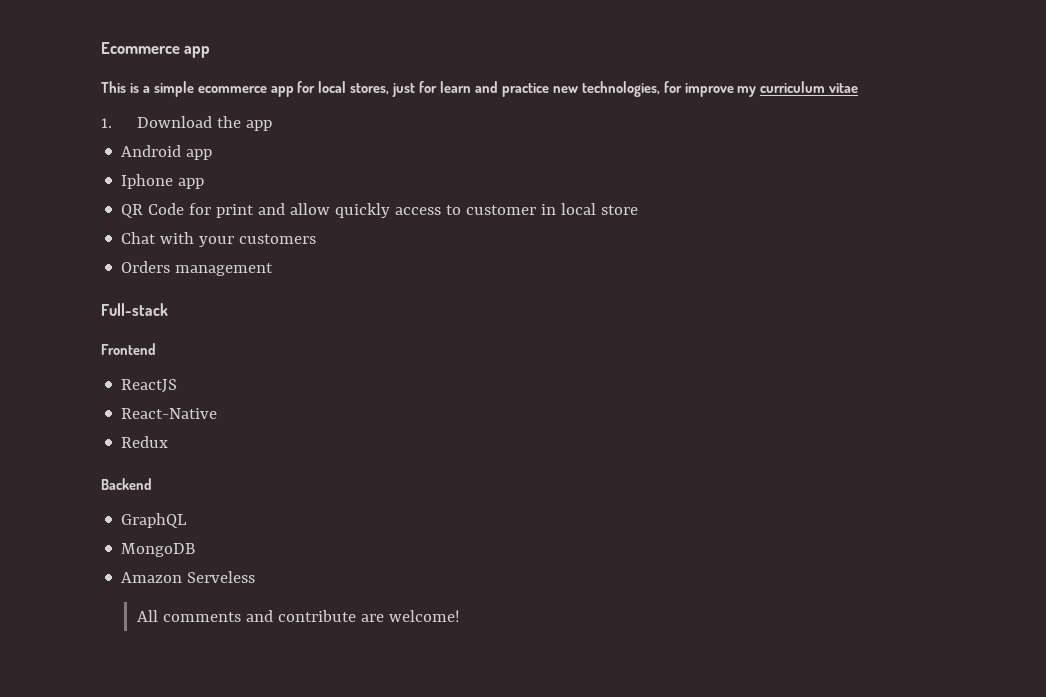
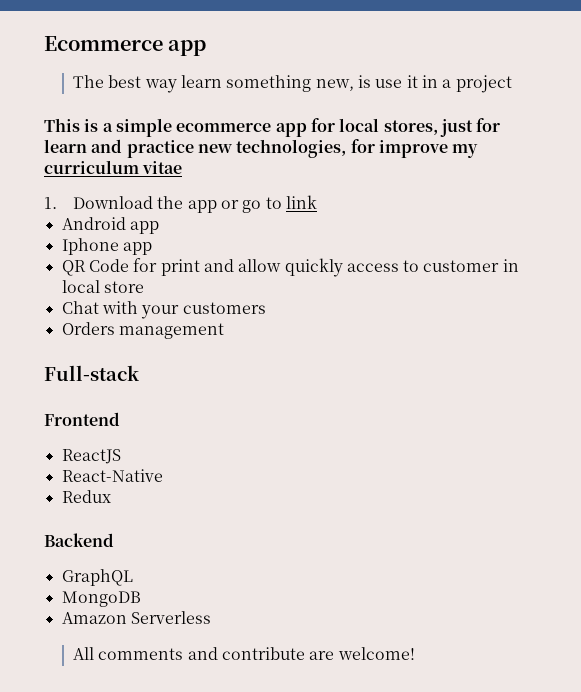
+ The best way learn something new, is use it in a project
- 1. Download the app
+ 1. Download the app or go to link
- Amazon Serveless
+ Amazon Serverless

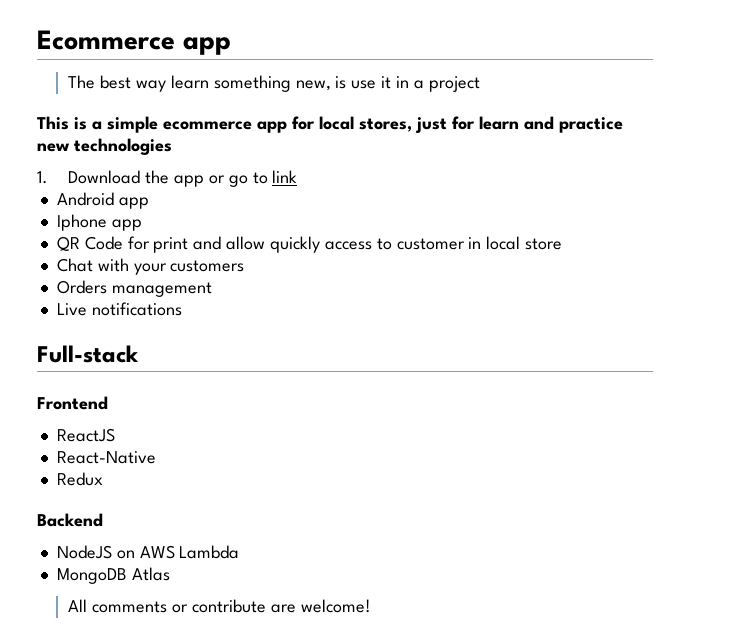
- This is a simple ecommerce app for local stores, just for learn and practice new technologies, for improve my curriculum vitae
+ This is a simple ecommerce app for local stores, just for learn and practice new technologies
+ Live notifications
- GraphQL
+ NodeJS on AWS Lambda
- MongoDB
- Amazon Serverless
+ MongoDB Atlas
- All comments and contribute are welcome!
+ All comments or contribute are welcome!

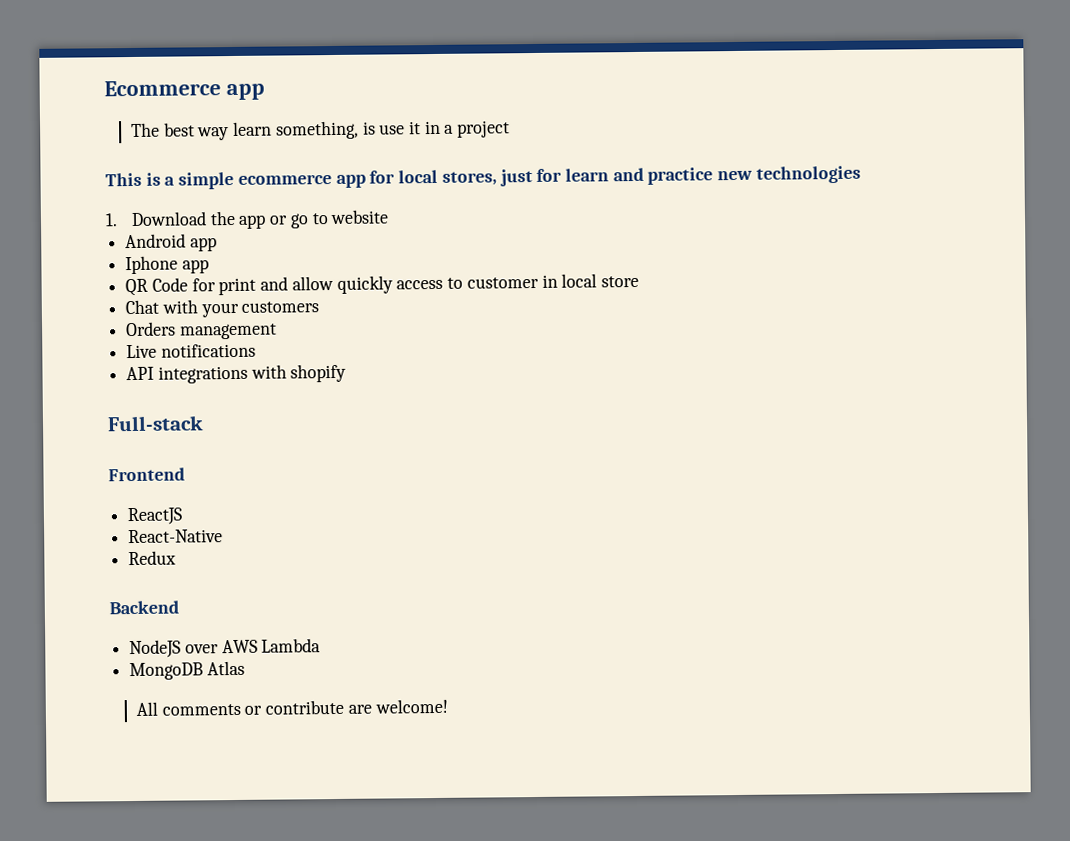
- The best way learn something new, is use it in a project
+ The best way learn something, is use it in a project
- 1. Download the app or go to link
+ 1. Download the app or go to website
+ API integrations with shopify
- NodeJS on AWS Lambda
+ NodeJS over AWS Lambda

